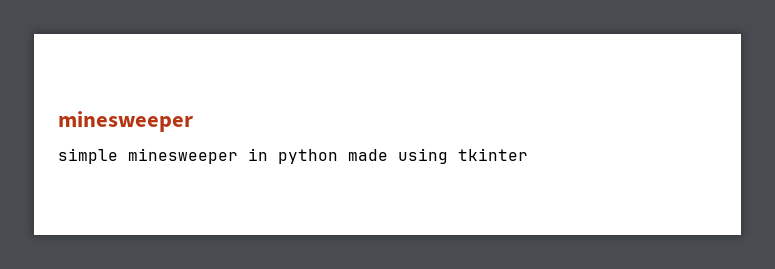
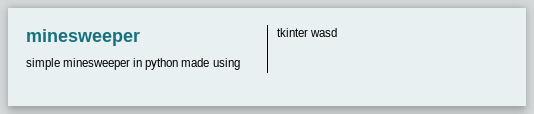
- simple minesweeper in python made using tkinter
+ simple minesweeper in python made using tkinter wasd

